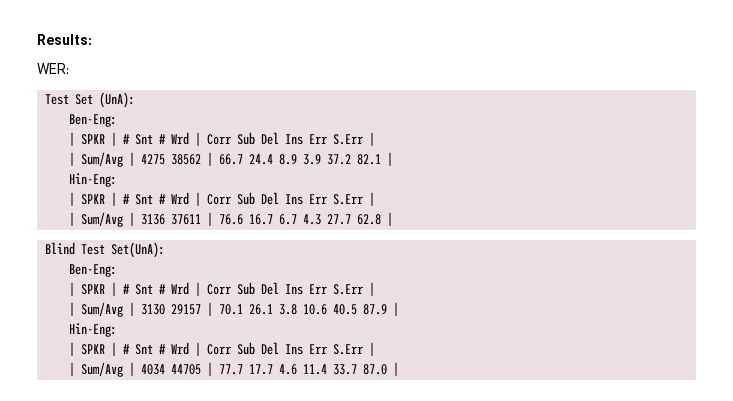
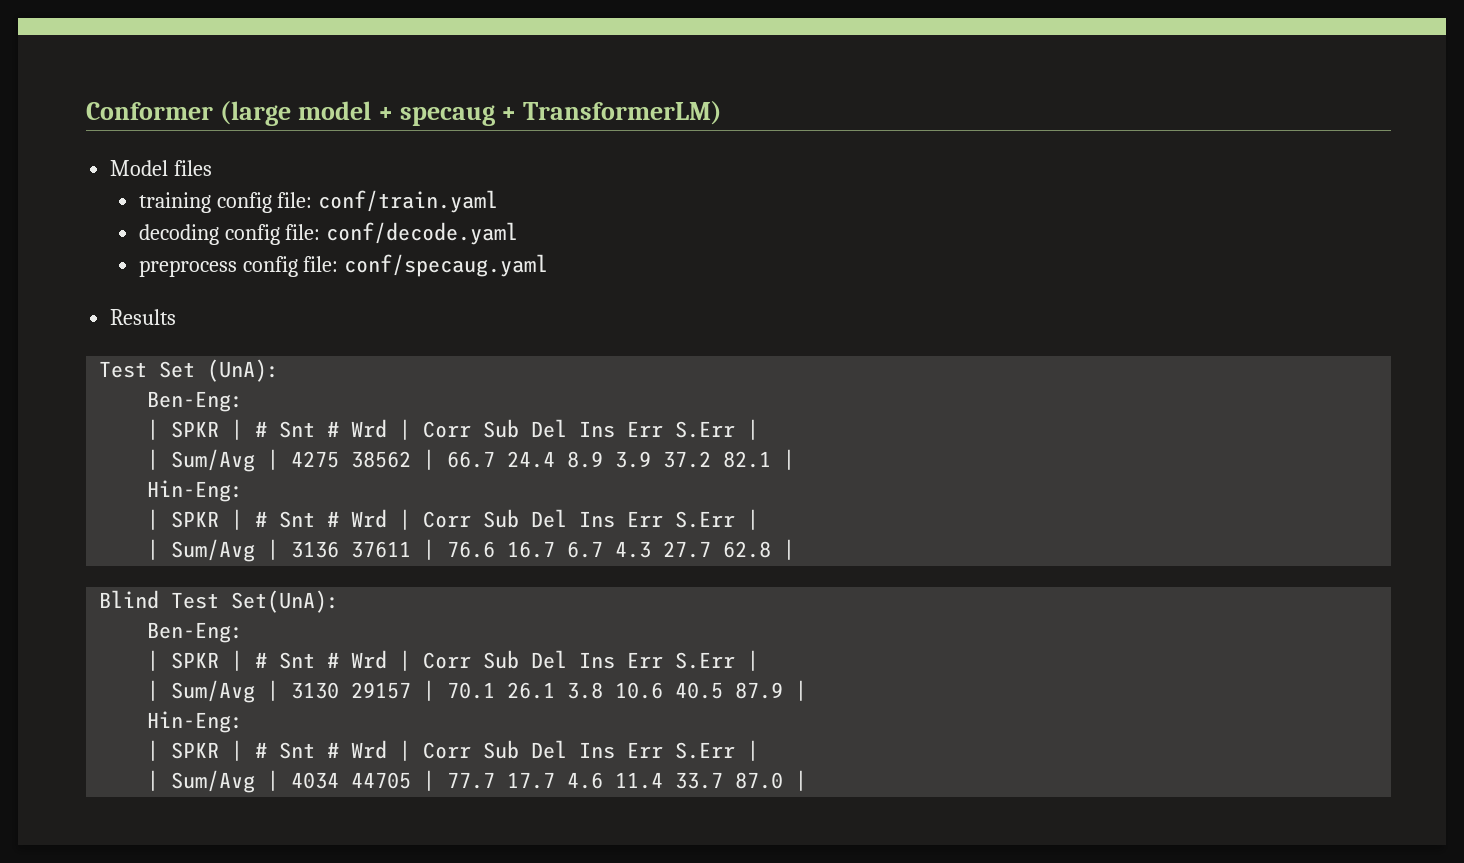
- Results:
- WER:
+ Conformer (large model + specaug + TransformerLM)
+ Model files
+ training config file: conf/train.yaml
+ decoding config file: conf/decode.yaml
+ preprocess config file: conf/specaug.yaml
+ Results

